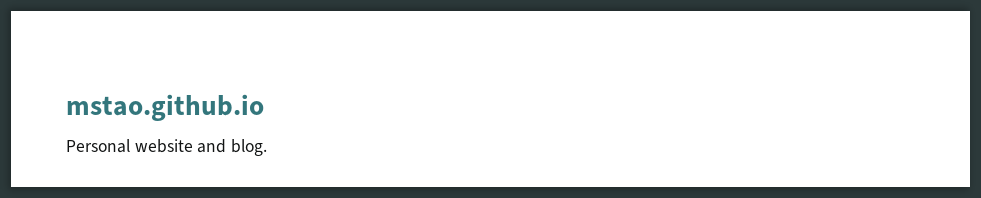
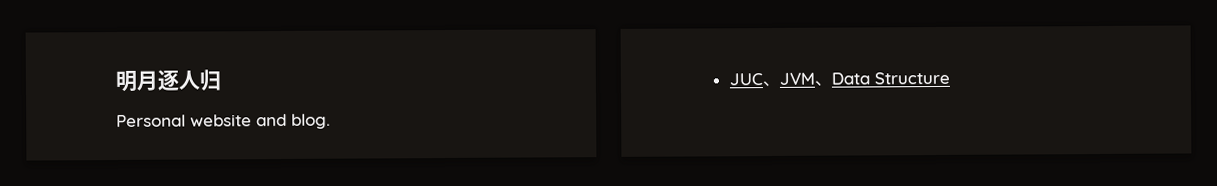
- mstao.github.io
+ 明月逐人归
+ JUC、JVM、Data Structure

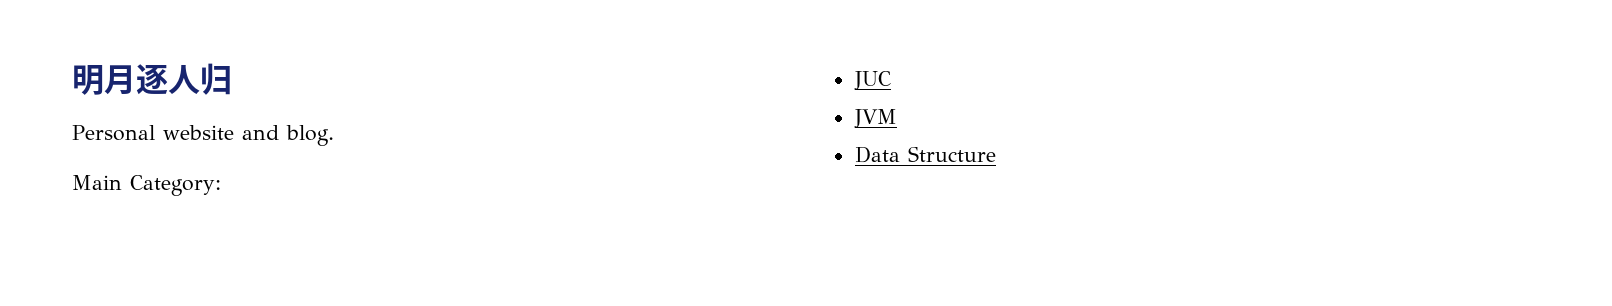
+ Main Category:
- JUC、JVM、Data Structure
+ JUC
+ JVM
+ Data Structure

